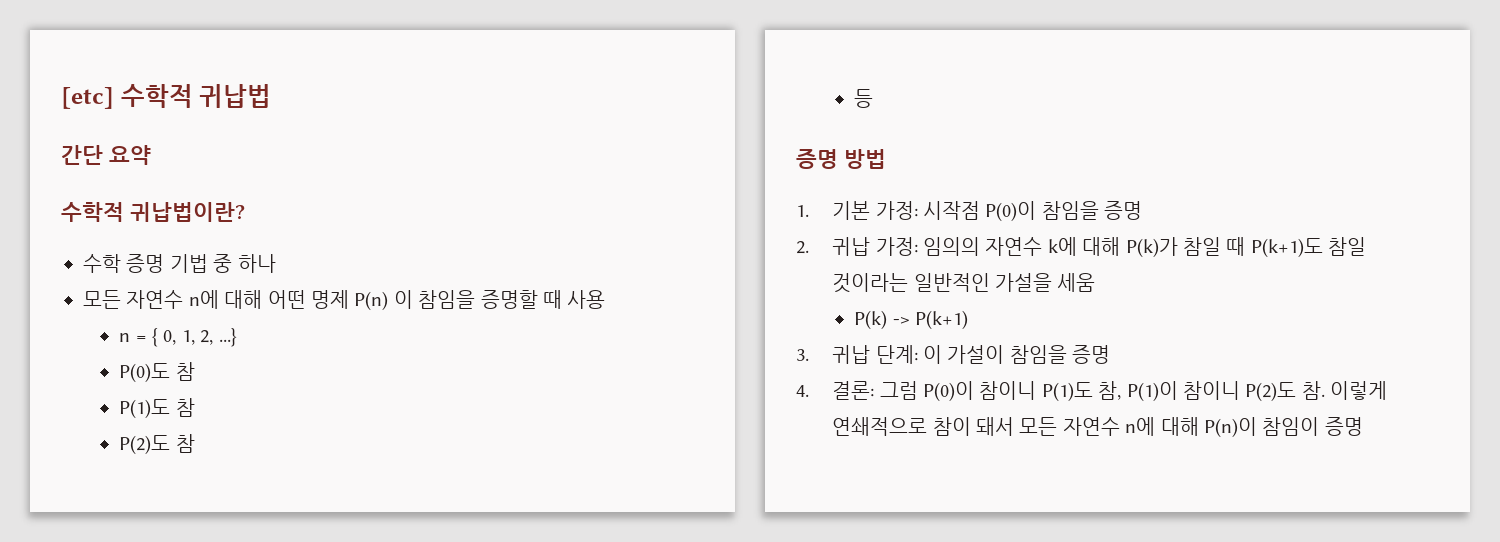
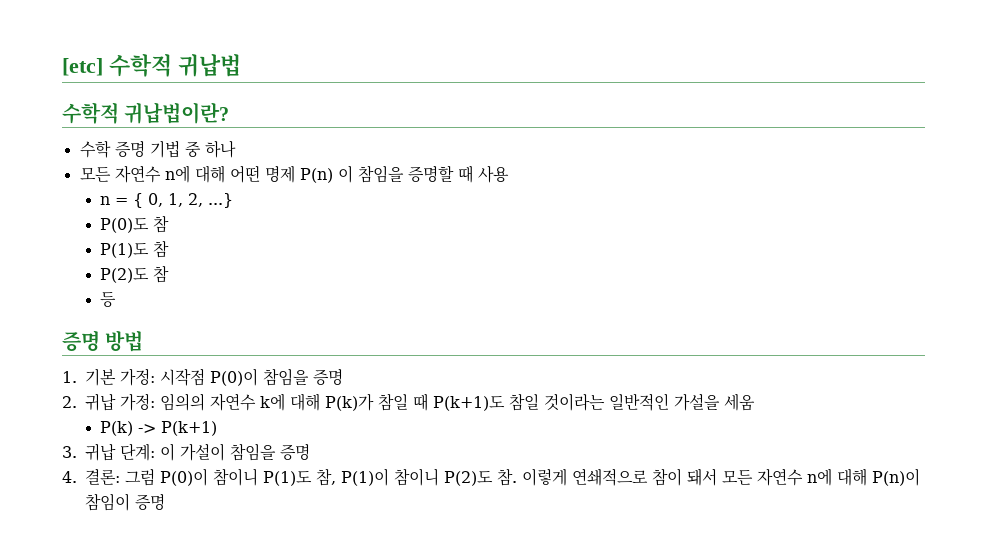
- 간단 요약

